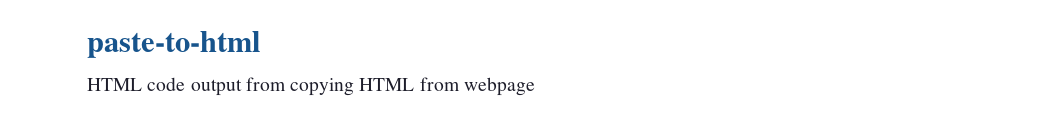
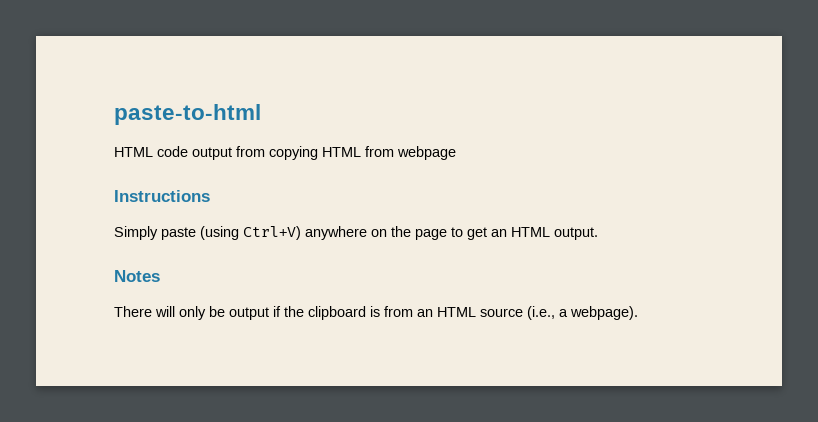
+ Instructions
+ Simply paste (using Ctrl+V) anywhere on the page to get an HTML output.
+ Notes
+ There will only be output if the clipboard is from an HTML source (i.e., a webpage).

